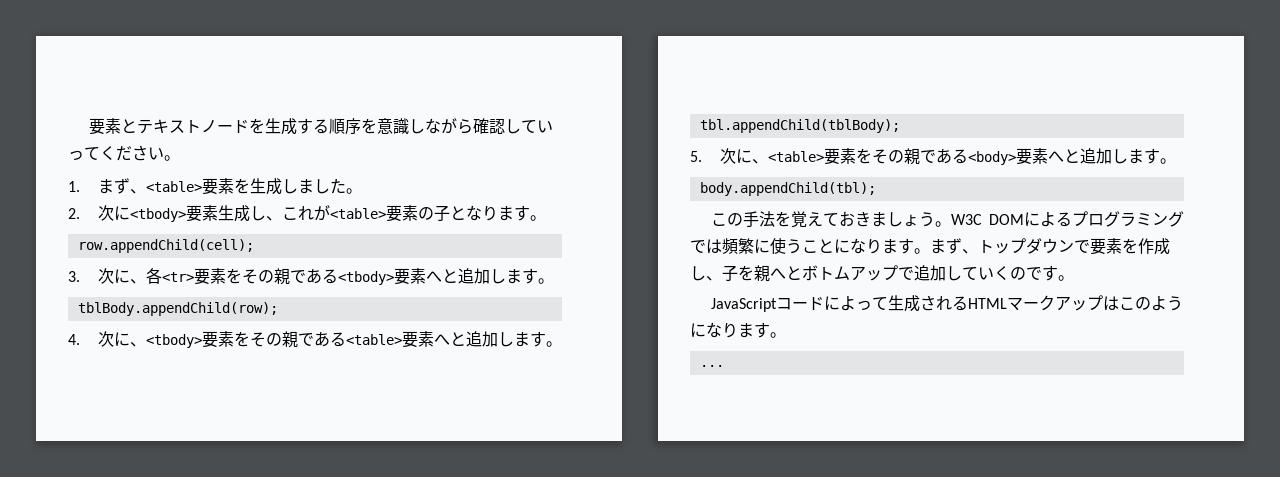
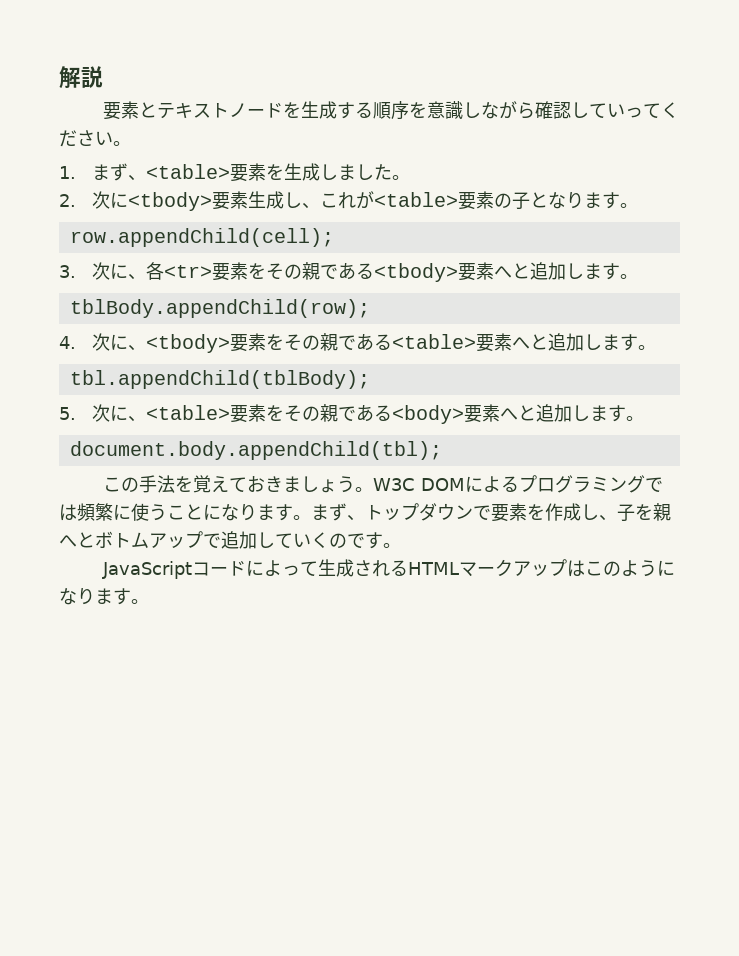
+ 解説
- body.appendChild(tbl);
+ document.body.appendChild(tbl);
- ...

